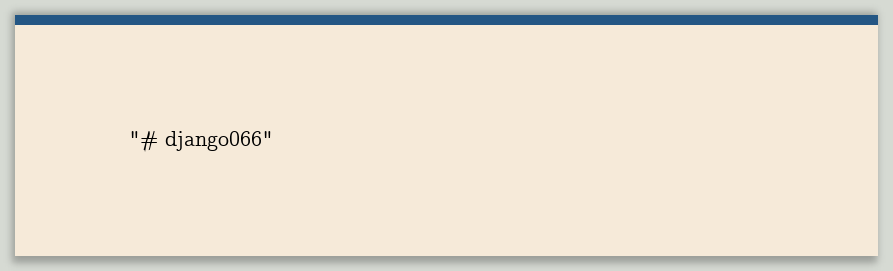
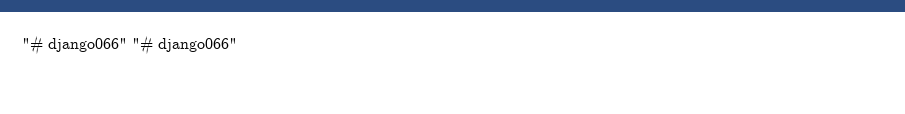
- "# django066"
+ "# django066" "# django066"

